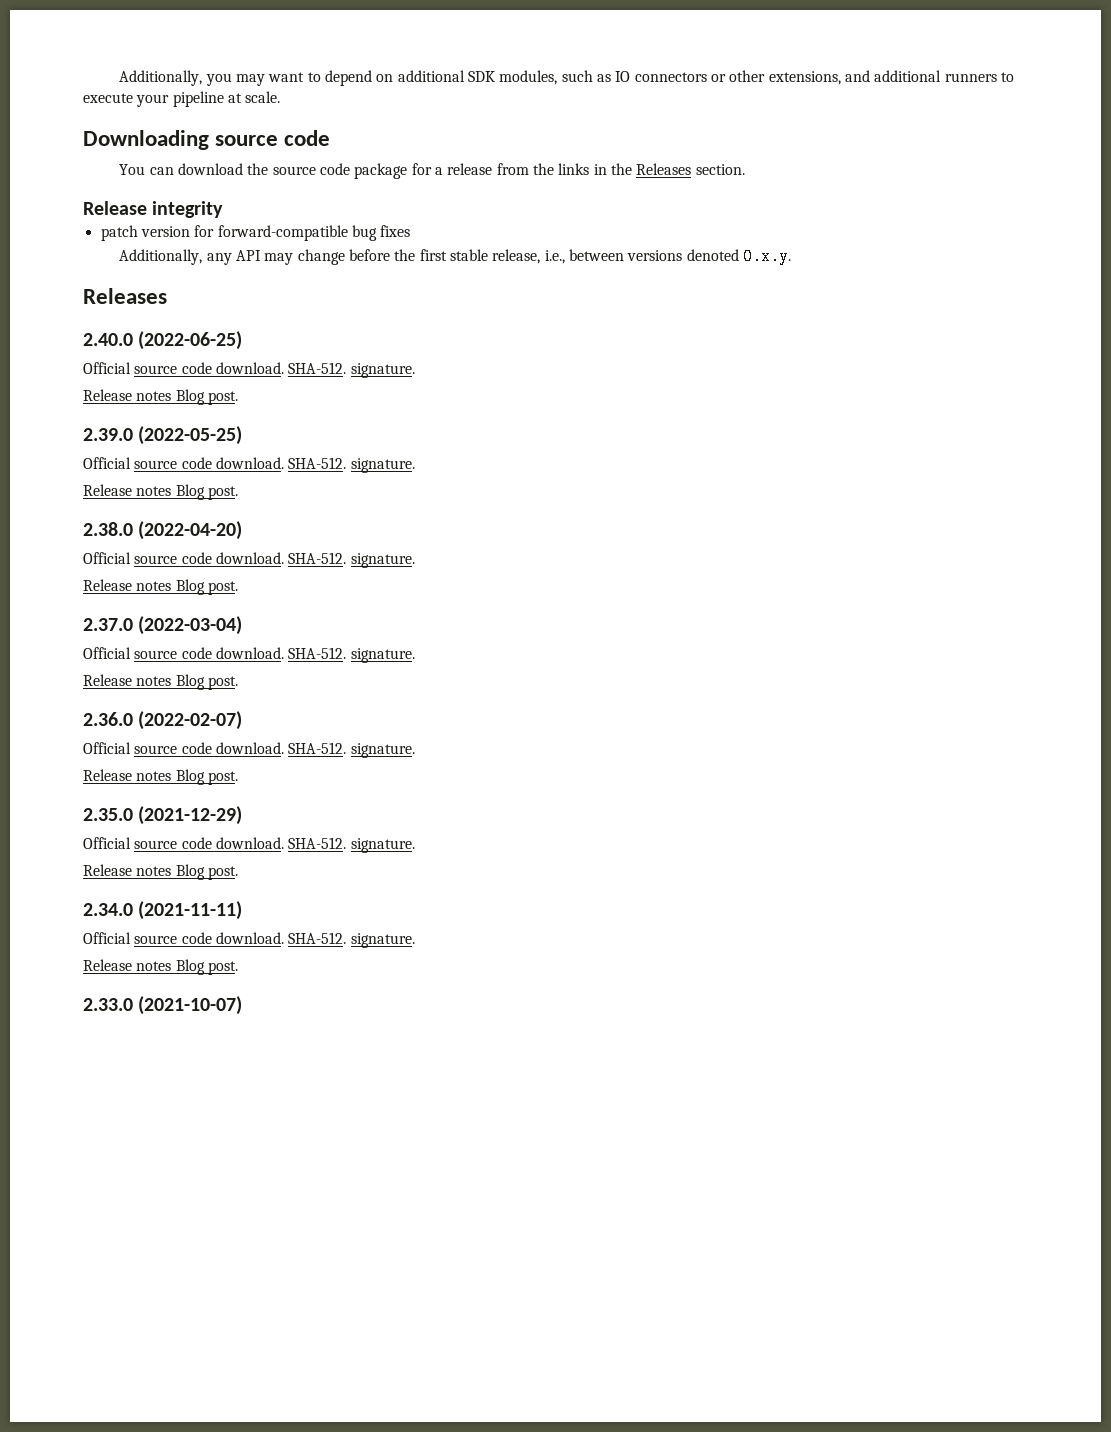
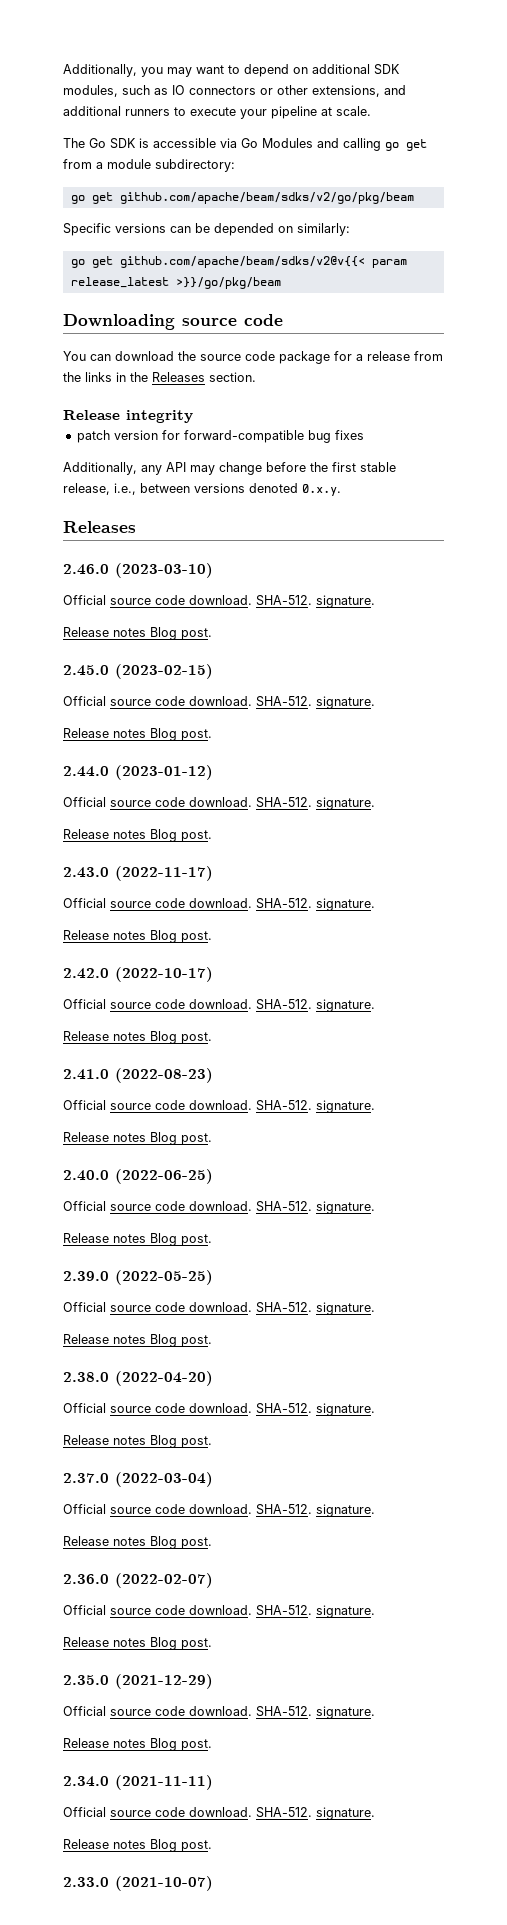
+ The Go SDK is accessible via Go Modules and calling go get from a module subdirectory:
+ go get github.com/apache/beam/sdks/v2/go/pkg/beam
+ Specific versions can be depended on similarly:
+ go get github.com/apache/beam/sdks/v2@v{{< param release_latest >}}/go/pkg/beam
+ 2.46.0 (2023-03-10)
+ Official source code download. SHA-512. signature.
+ Release notes Blog post.
+ 2.45.0 (2023-02-15)
+ Official source code download. SHA-512. signature.
+ Release notes Blog post.
+ 2.44.0 (2023-01-12)
+ Official source code download. SHA-512. signature.
+ Release notes Blog post.
+ 2.43.0 (2022-11-17)
+ Official source code download. SHA-512. signature.
+ Release notes Blog post.
+ 2.42.0 (2022-10-17)
+ Official source code download. SHA-512. signature.
+ Release notes Blog post.
+ 2.41.0 (2022-08-23)
+ Official source code download. SHA-512. signature.
+ Release notes Blog post.

